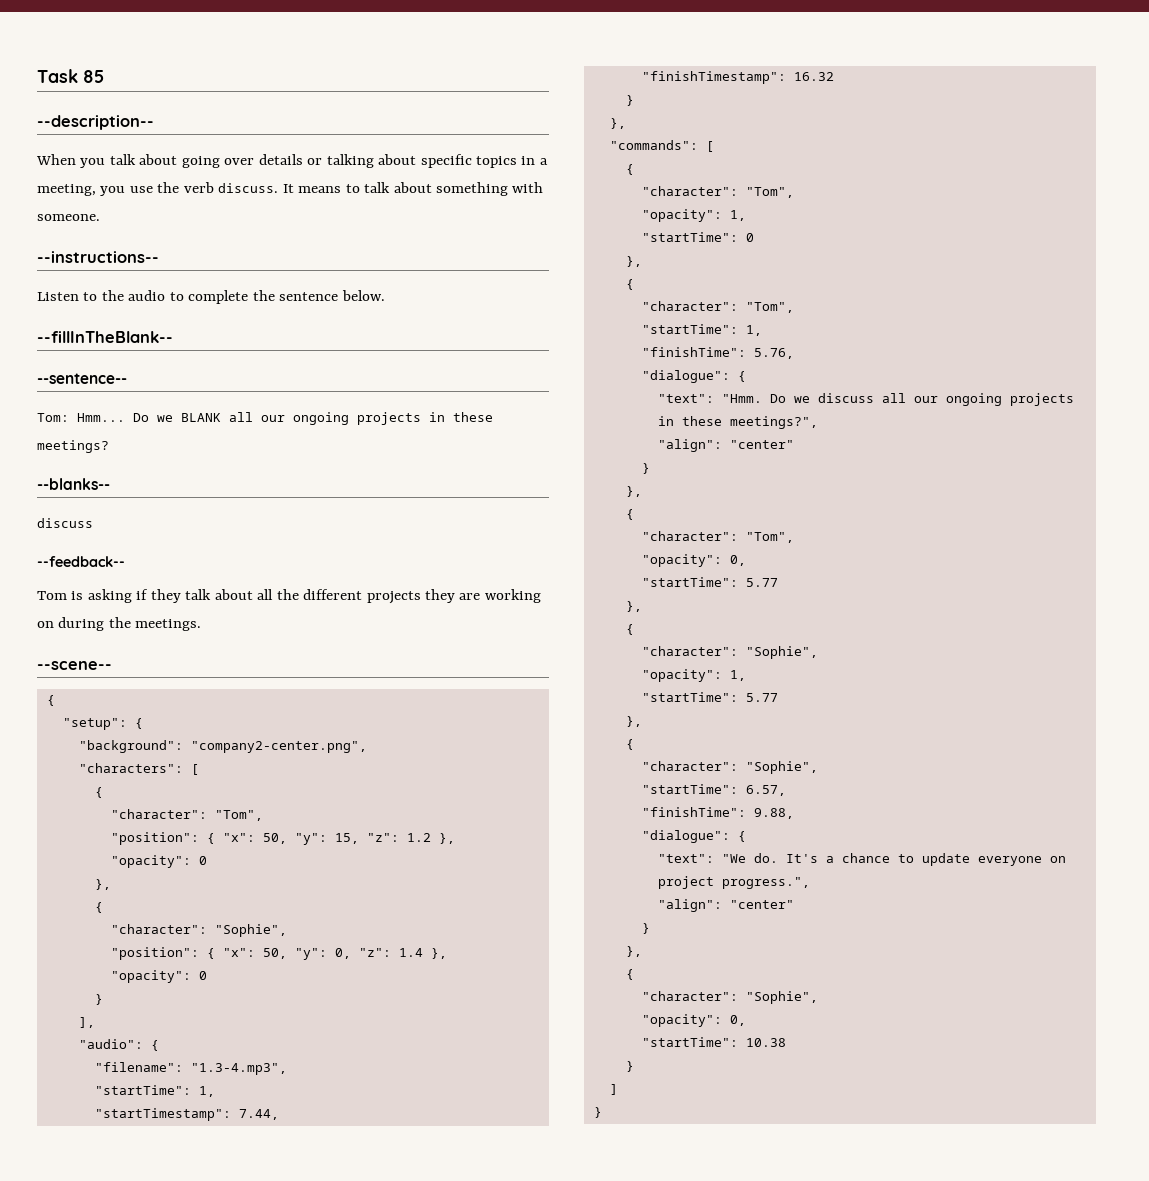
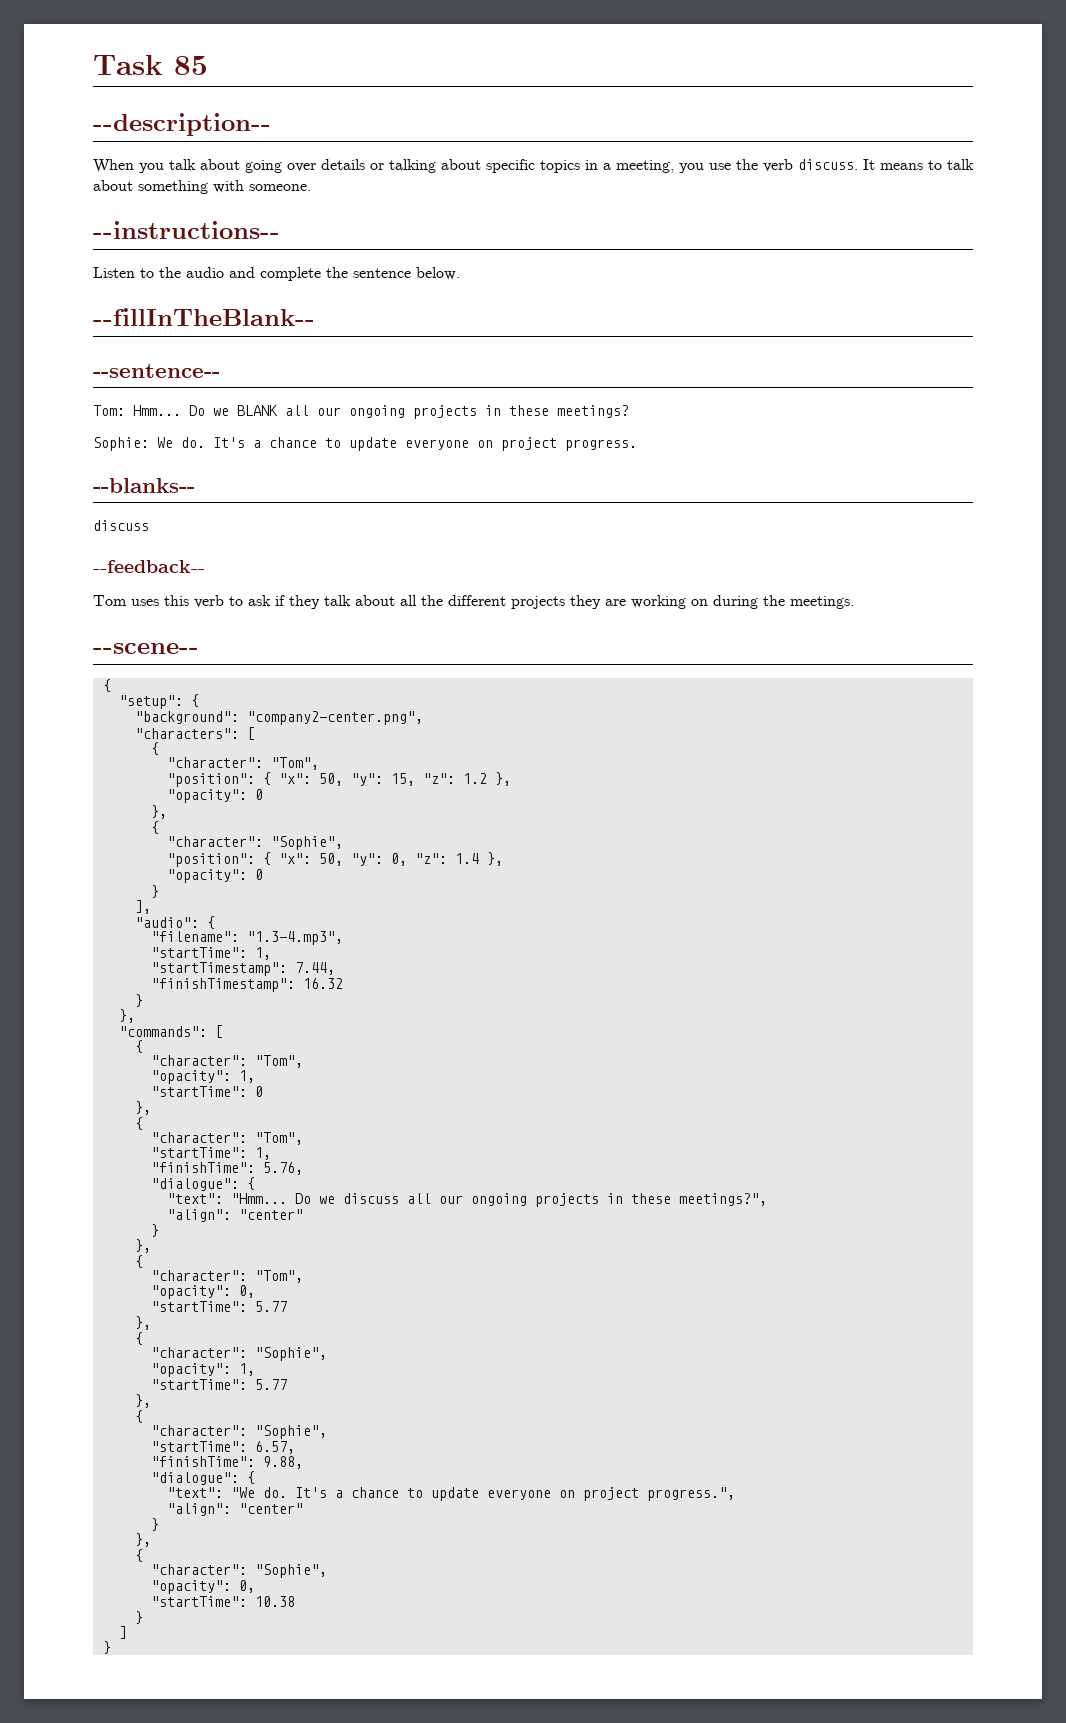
- Listen to the audio to complete the sentence below.
+ Listen to the audio and complete the sentence below.
+ Sophie: We do. It's a chance to update everyone on project progress.
- Tom is asking if they talk about all the different projects they are working on during the meetings.
+ Tom uses this verb to ask if they talk about all the different projects they are working on during the meetings.
- "text": "Hmm. Do we discuss all our ongoing projects in these meetings?",
+ "text": "Hmm... Do we discuss all our ongoing projects in these meetings?",

